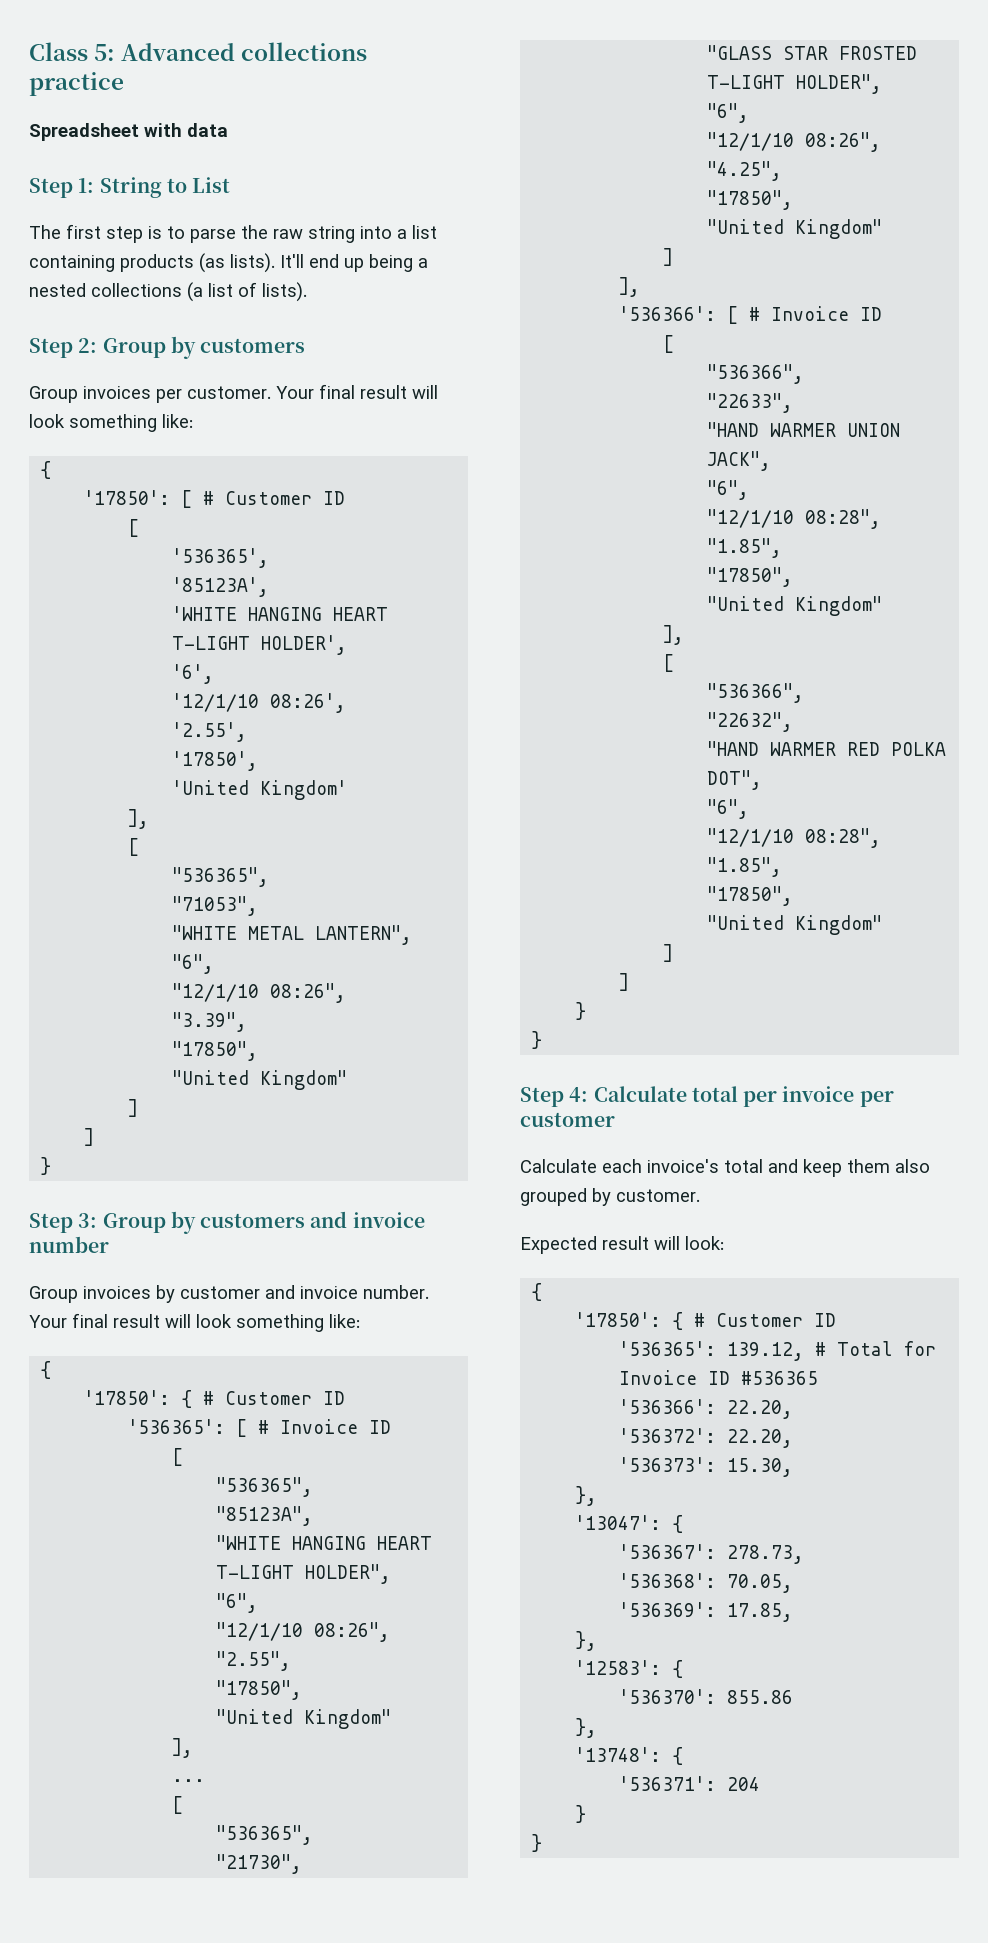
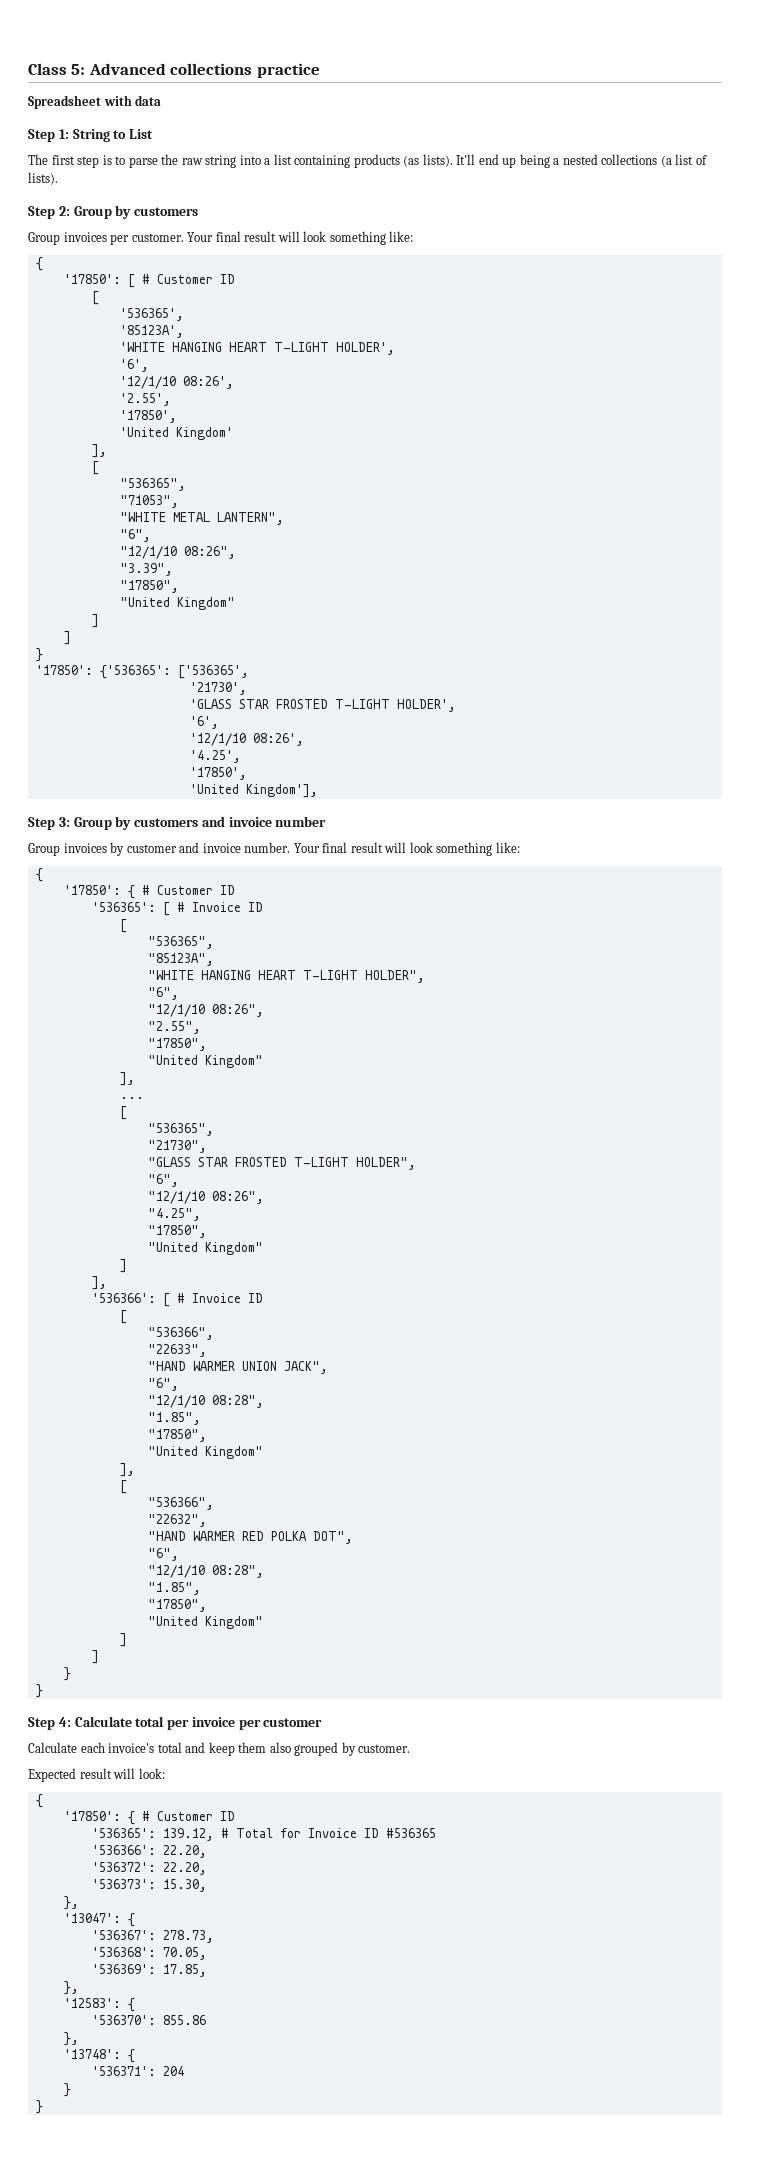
+ '17850': {'536365': ['536365',
+ '21730',
+ 'GLASS STAR FROSTED T-LIGHT HOLDER',
+ '6',
+ '12/1/10 08:26',
+ '4.25',
+ '17850',
+ 'United Kingdom'],

